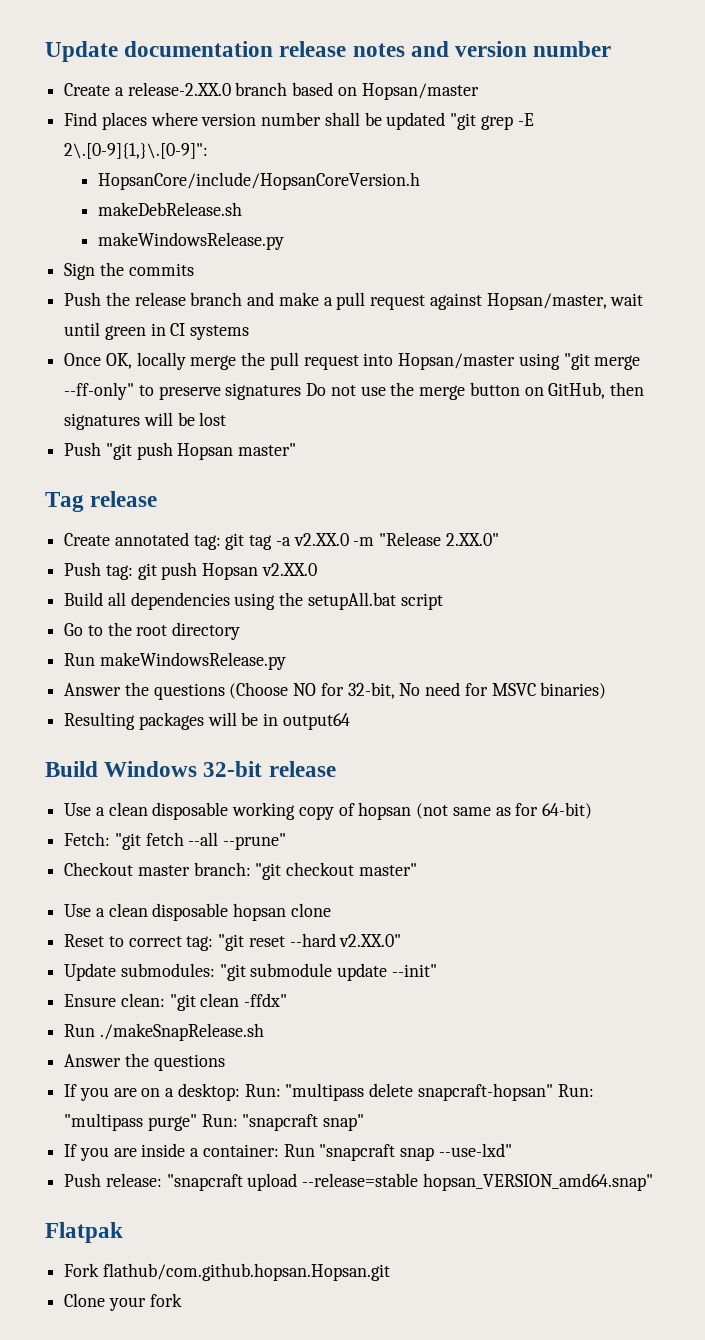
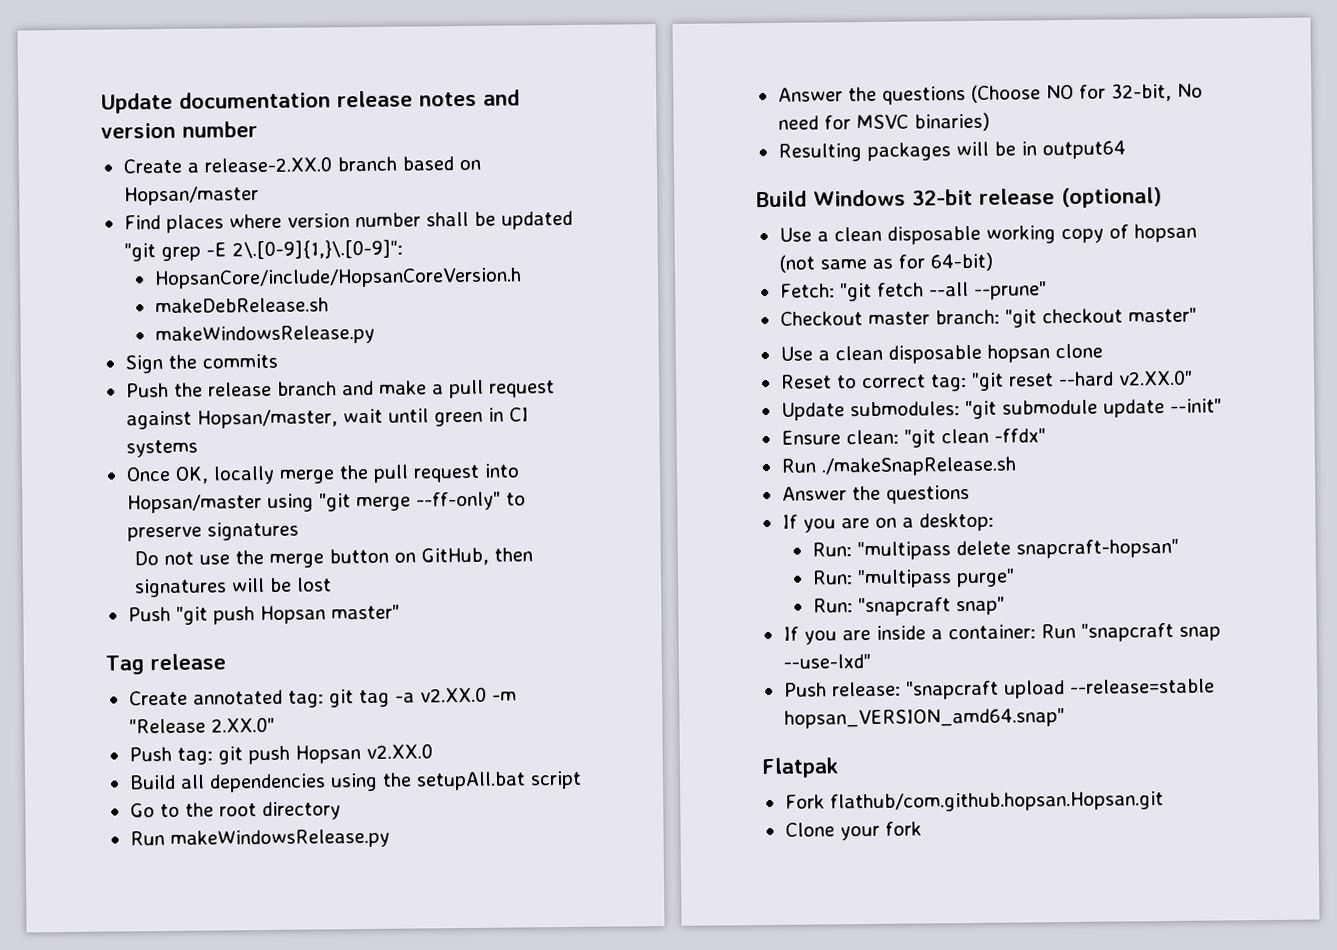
- Once OK, locally merge the pull request into Hopsan/master using "git merge --ff-only" to preserve signatures Do not use the merge button on GitHub, then signatures will be lost
+ Once OK, locally merge the pull request into Hopsan/master using "git merge --ff-only" to preserve signatures
+ Do not use the merge button on GitHub, then signatures will be lost
- Build Windows 32-bit release
+ Build Windows 32-bit release (optional)
- If you are on a desktop: Run: "multipass delete snapcraft-hopsan" Run: "multipass purge" Run: "snapcraft snap"
+ If you are on a desktop:
+ Run: "multipass delete snapcraft-hopsan"
+ Run: "multipass purge"
+ Run: "snapcraft snap"

